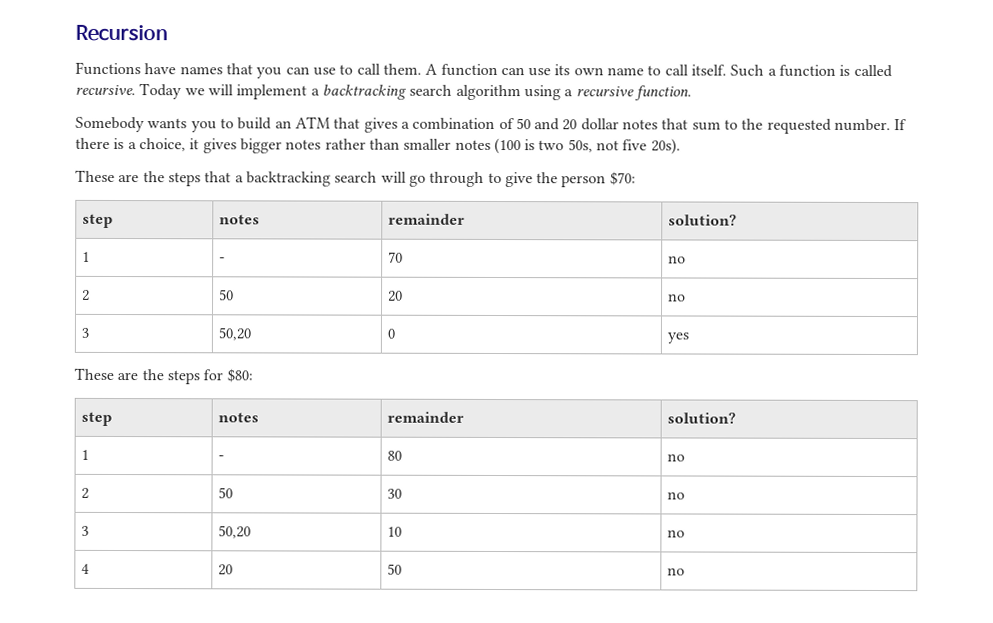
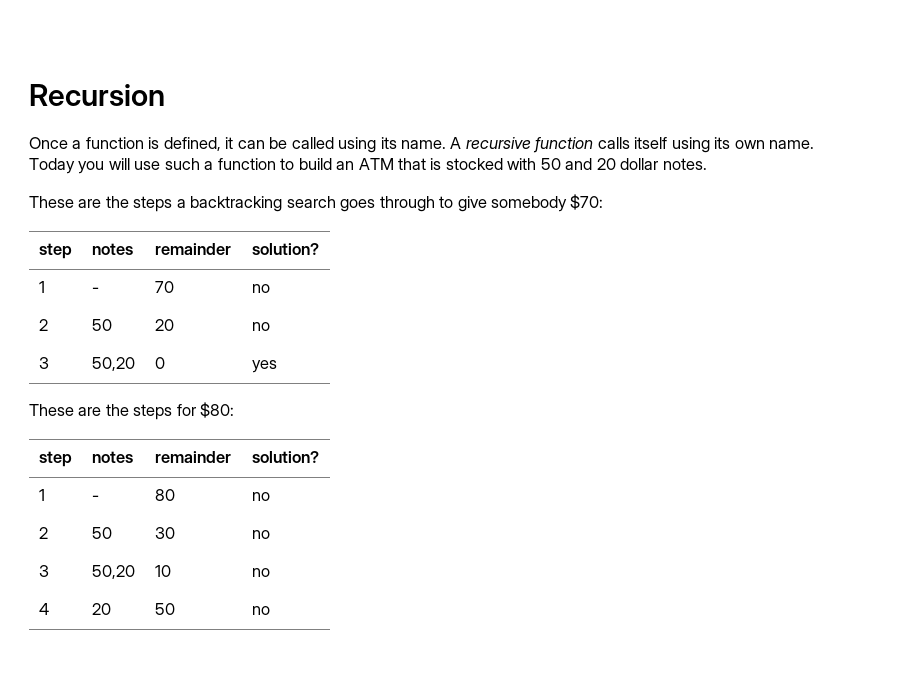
- Functions have names that you can use to call them. A function can use its own name to call itself. Such a function is called recursive. Today we will implement a backtracking search algorithm using a recursive function.
- Somebody wants you to build an ATM that gives a combination of 50 and 20 dollar notes that sum to the requested number. If there is a choice, it gives bigger notes rather than smaller notes (100 is two 50s, not five 20s).
- These are the steps that a backtracking search will go through to give the person $70:
+ Once a function is defined, it can be called using its name. A recursive function calls itself using its own name. Today you will use such a function to build an ATM that is stocked with 50 and 20 dollar notes.
+ These are the steps a backtracking search goes through to give somebody $70:

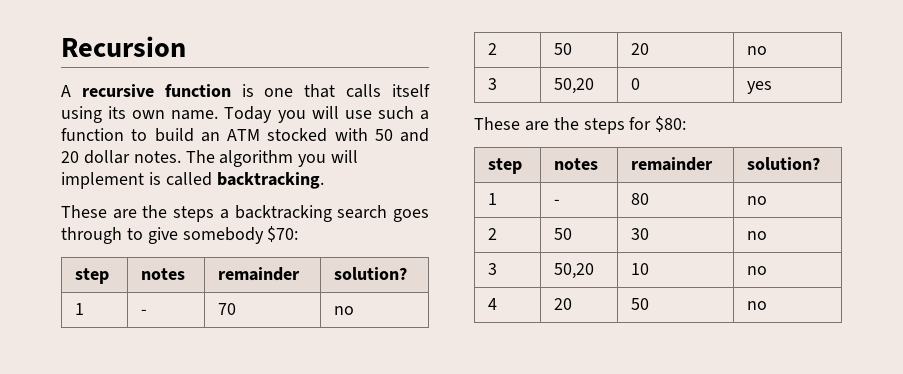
- Once a function is defined, it can be called using its name. A recursive function calls itself using its own name.
+ A recursive function is one that calls itself using its own name.
- Today you will use such a function to build an ATM that is stocked with 50 and 20 dollar notes.
+ Today you will use such a function to build an ATM stocked with 50 and 20 dollar notes. The algorithm you will implement is called backtracking.

